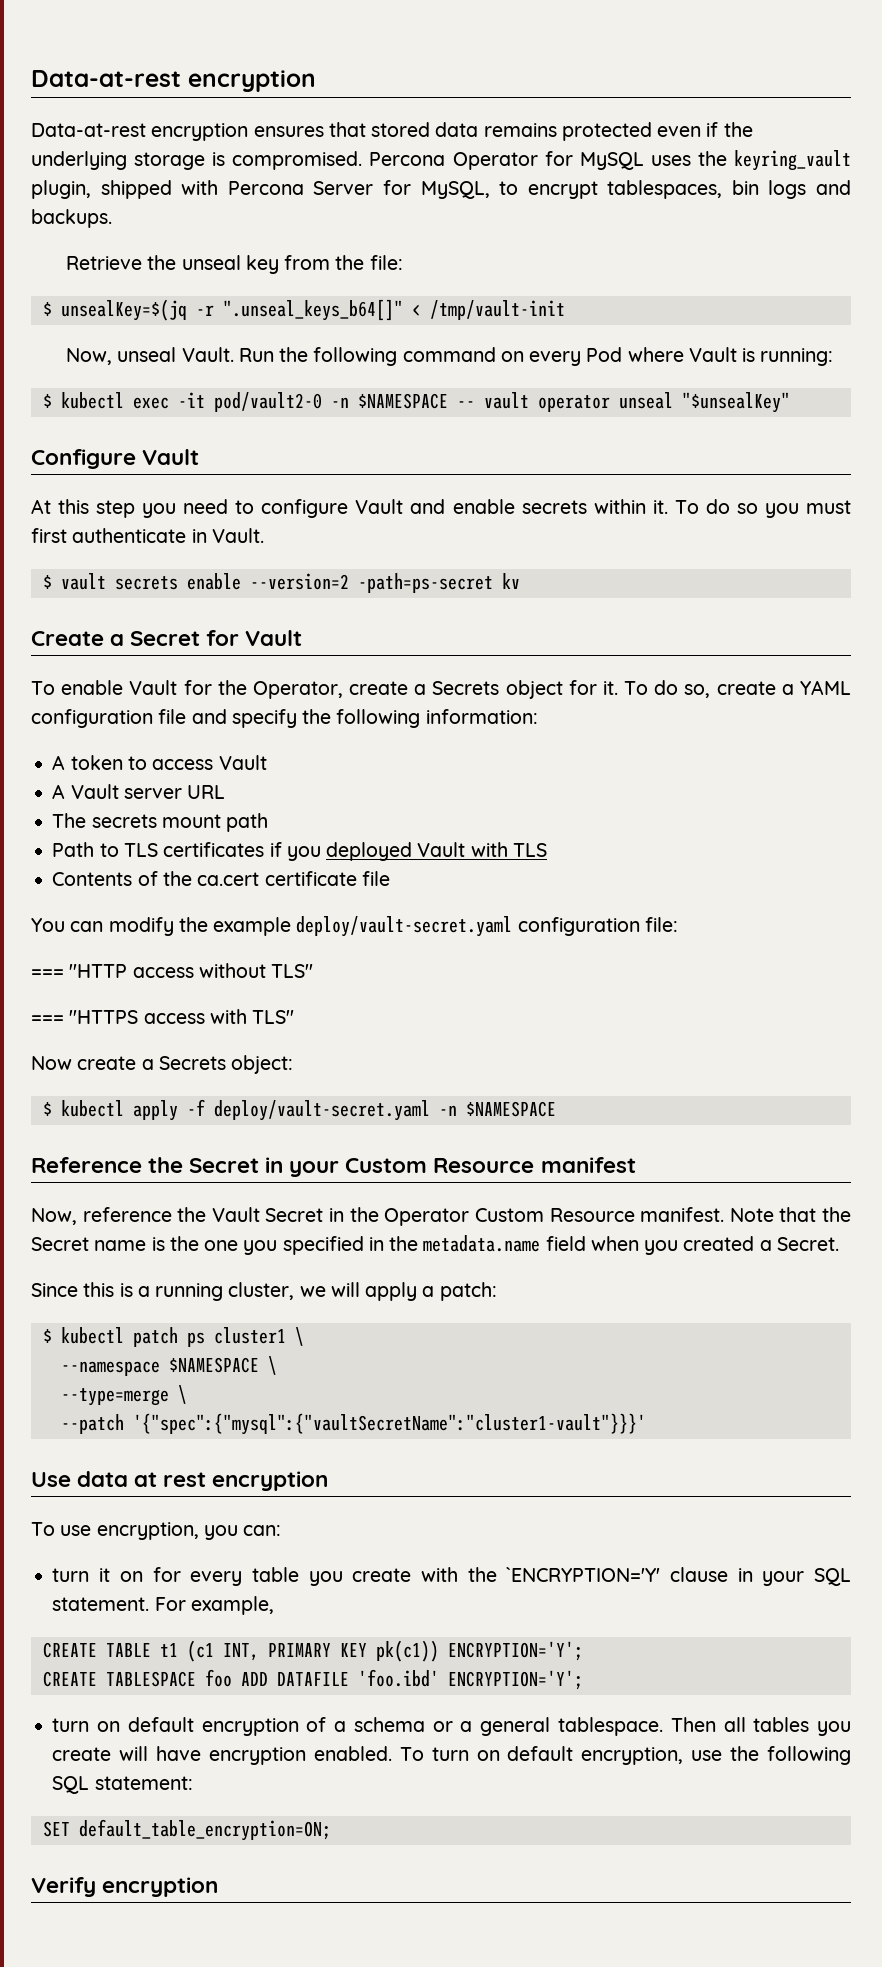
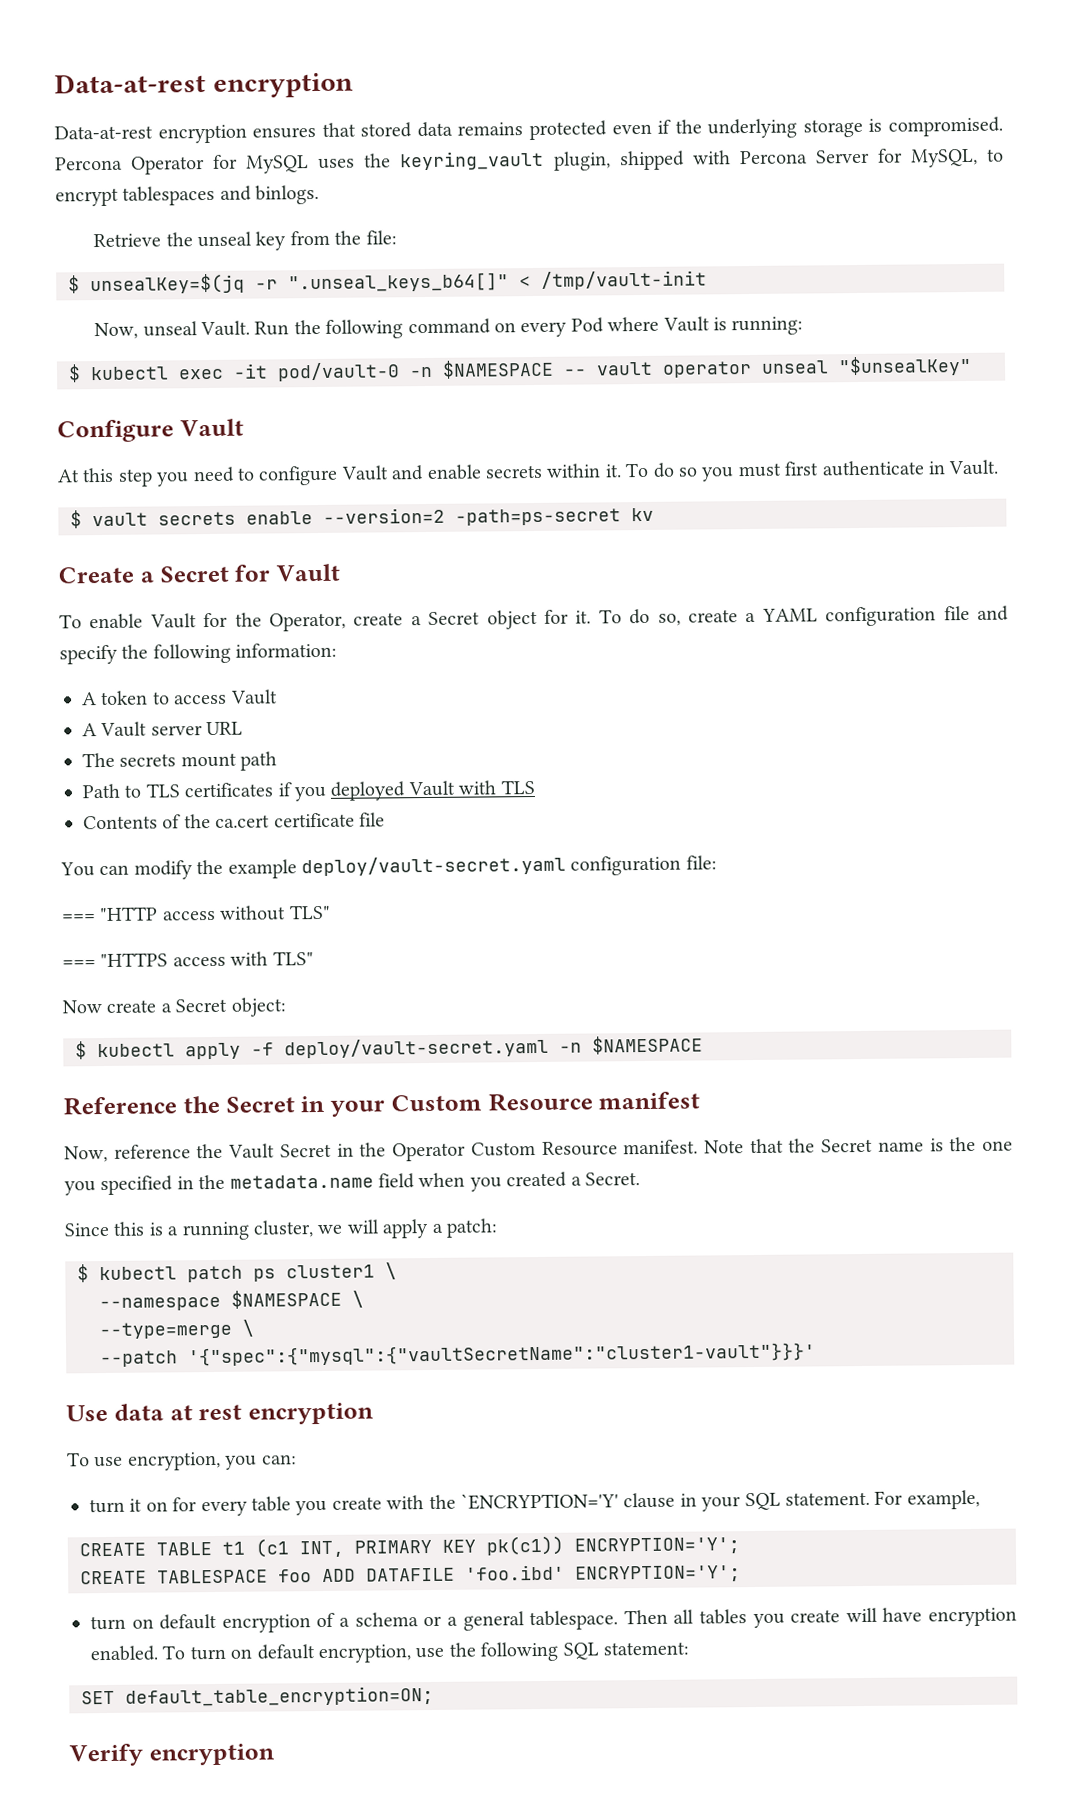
- Percona Operator for MySQL uses the keyring_vault plugin, shipped with Percona Server for MySQL, to encrypt tablespaces, bin logs and backups.
+ Percona Operator for MySQL uses the keyring_vault plugin, shipped with Percona Server for MySQL, to encrypt tablespaces and binlogs.
- $ kubectl exec -it pod/vault2-0 -n $NAMESPACE -- vault operator unseal "$unsealKey"
+ $ kubectl exec -it pod/vault-0 -n $NAMESPACE -- vault operator unseal "$unsealKey"
- To enable Vault for the Operator, create a Secrets object for it.
+ To enable Vault for the Operator, create a Secret object for it.
- Now create a Secrets object:
+ Now create a Secret object:

